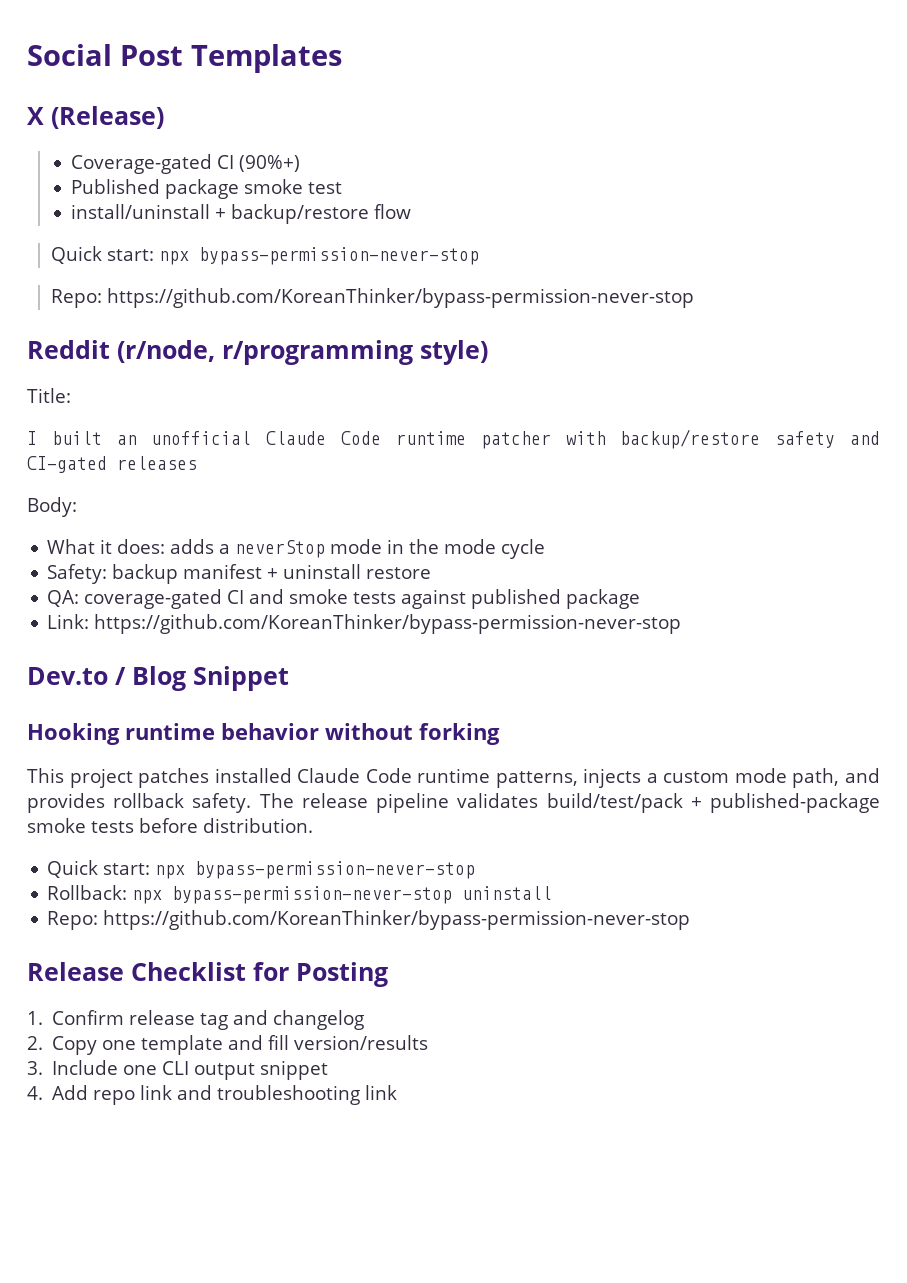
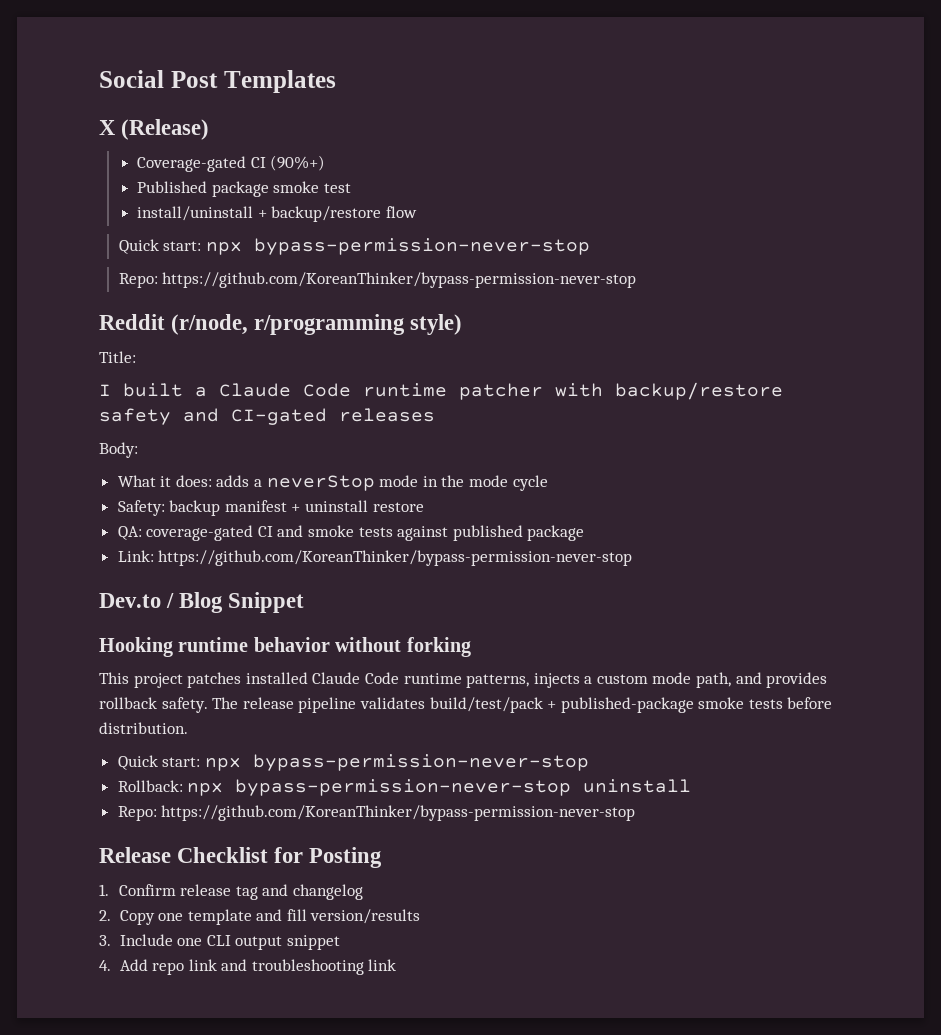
- I built an unofficial Claude Code runtime patcher with backup/restore safety and CI-gated releases
+ I built a Claude Code runtime patcher with backup/restore safety and CI-gated releases

